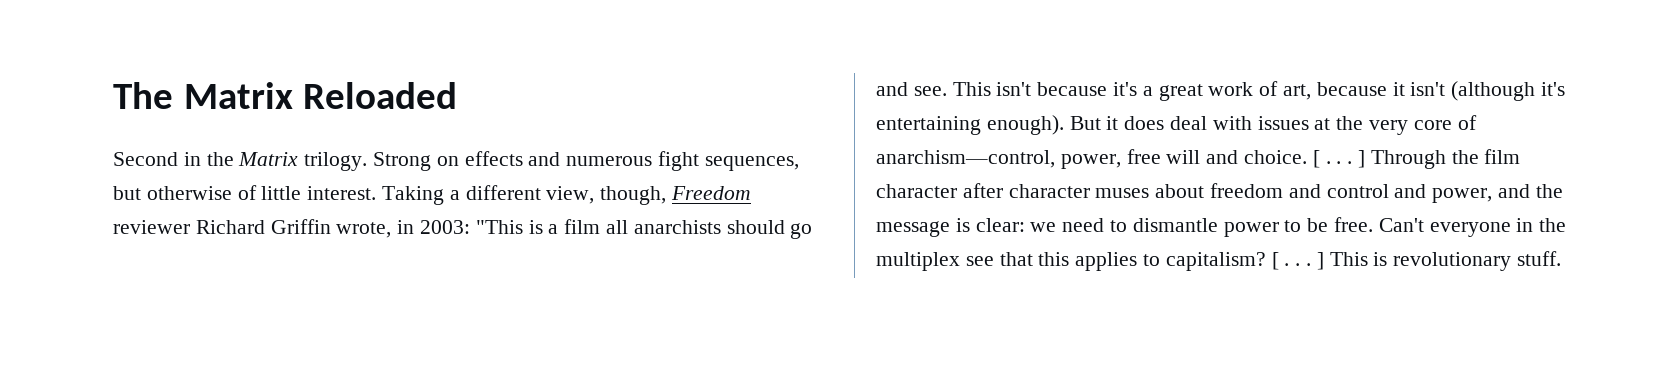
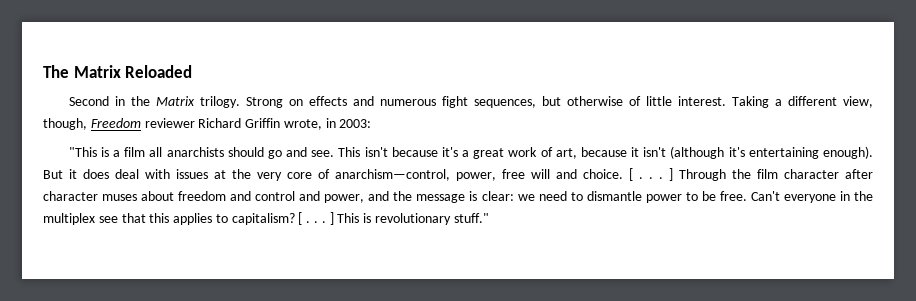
- Taking a different view, though, Freedom reviewer Richard Griffin wrote, in 2003: "This is a film all anarchists should go and see.
+ Taking a different view, though, Freedom reviewer Richard Griffin wrote, in 2003:
+ "This is a film all anarchists should go and see.
- [ . . . ] This is revolutionary stuff.
+ [ . . . ] This is revolutionary stuff."

